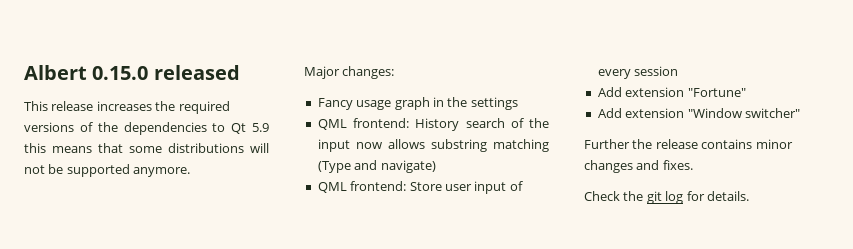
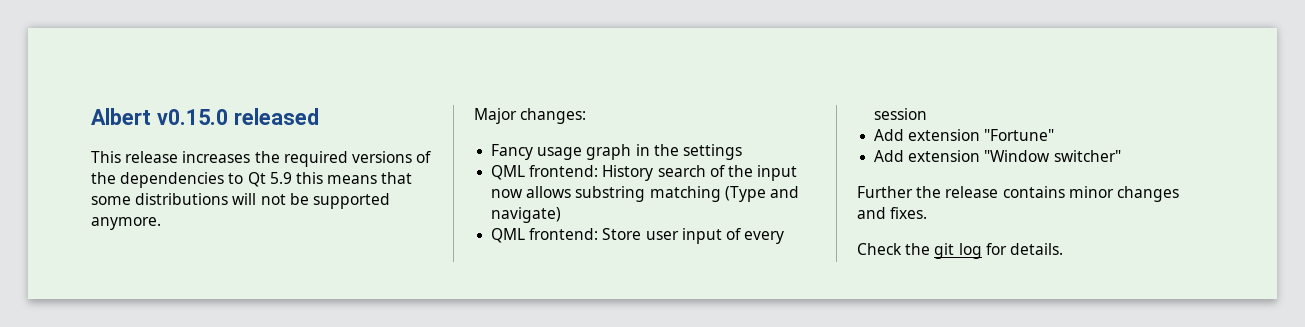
- Albert 0.15.0 released
+ Albert v0.15.0 released

